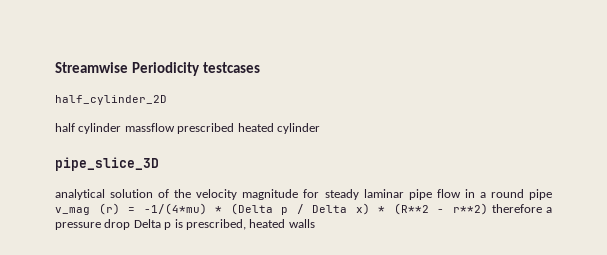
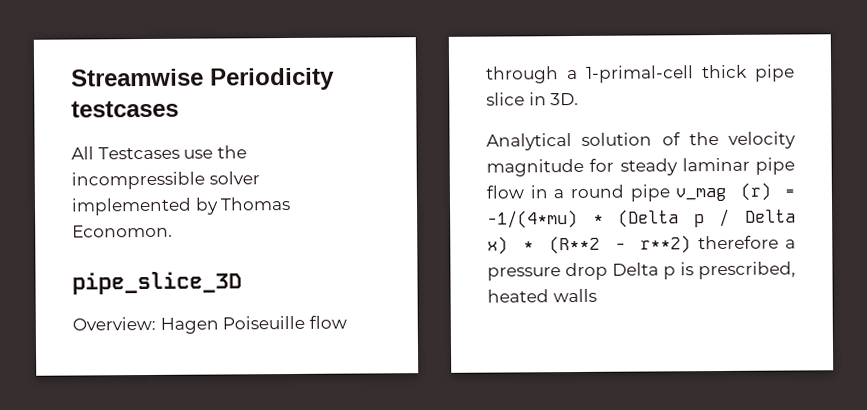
- half_cylinder_2D
- half cylinder massflow prescribed heated cylinder
+ All Testcases use the incompressible solver implemented by Thomas Economon.
  pipe_slice_3D
- analytical solution of the velocity magnitude for steady laminar pipe flow in a round pipe v_mag (r) = -1/(4*mu) * (Delta p / Delta x) * (R**2 - r**2) therefore a pressure drop Delta p is prescribed, heated walls
+ Overview: Hagen Poiseuille flow through a 1-primal-cell thick pipe slice in 3D.
+ Analytical solution of the velocity magnitude for steady laminar pipe flow in a round pipe v_mag (r) = -1/(4*mu) * (Delta p / Delta x) * (R**2 - r**2) therefore a pressure drop Delta p is prescribed, heated walls

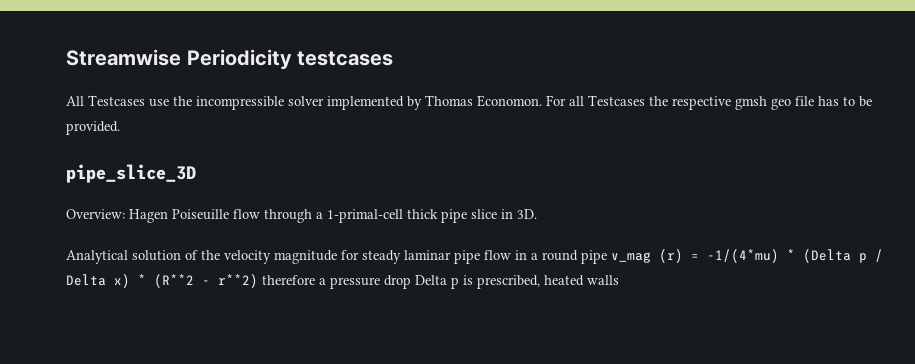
+ For all Testcases the respective gmsh geo file has to be provided.

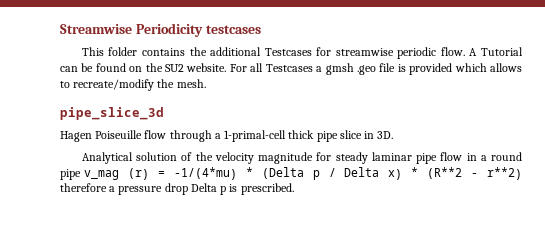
- All Testcases use the incompressible solver implemented by Thomas Economon. For all Testcases the respective gmsh geo file has to be provided.
- pipe_slice_3D
- Overview: Hagen Poiseuille flow through a 1-primal-cell thick pipe slice in 3D.
+ This folder contains the additional Testcases for streamwise periodic flow. A Tutorial can be found on the SU2 website. For all Testcases a gmsh .geo file is provided which allows to recreate/modify the mesh.
+ pipe_slice_3d
+ Hagen Poiseuille flow through a 1-primal-cell thick pipe slice in 3D.
- Analytical solution of the velocity magnitude for steady laminar pipe flow in a round pipe v_mag (r) = -1/(4*mu) * (Delta p / Delta x) * (R**2 - r**2) therefore a pressure drop Delta p is prescribed, heated walls
+ Analytical solution of the velocity magnitude for steady laminar pipe flow in a round pipe v_mag (r) = -1/(4*mu) * (Delta p / Delta x) * (R**2 - r**2) therefore a pressure drop Delta p is prescribed.

